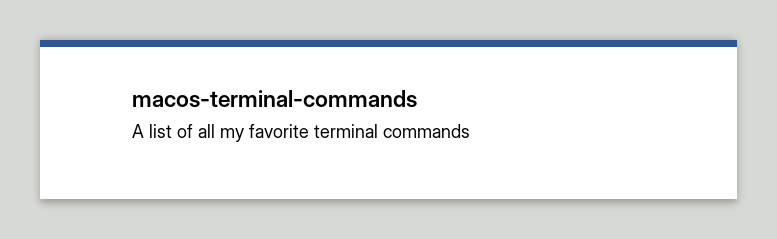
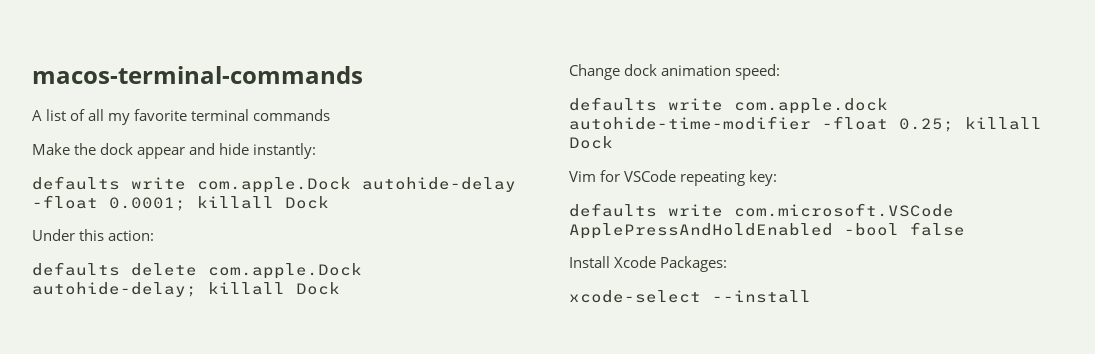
+ Make the dock appear and hide instantly:
+ defaults write com.apple.Dock autohide-delay -float 0.0001; killall Dock
+ Under this action:
+ defaults delete com.apple.Dock autohide-delay; killall Dock
+ Change dock animation speed:
+ defaults write com.apple.dock autohide-time-modifier -float 0.25; killall Dock
+ Vim for VSCode repeating key:
+ defaults write com.microsoft.VSCode ApplePressAndHoldEnabled -bool false
+ Install Xcode Packages:
+ xcode-select --install

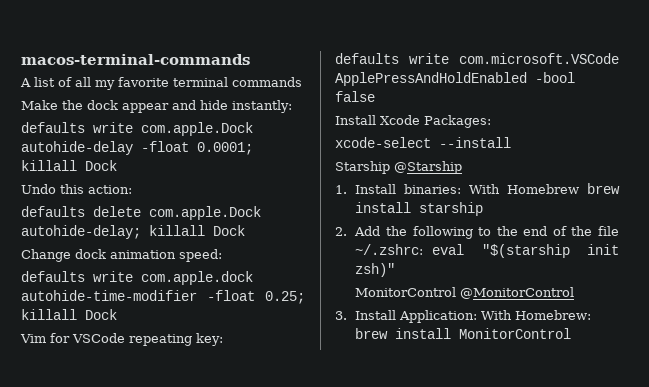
- Under this action:
+ Undo this action:
+ Starship @Starship
+ 1. Install binaries: With Homebrew brew install starship
+ 2. Add the following to the end of the file ~/.zshrc: eval "$(starship init zsh)"
+ MonitorControl @MonitorControl
+ 3. Install Application: With Homebrew: brew install MonitorControl

